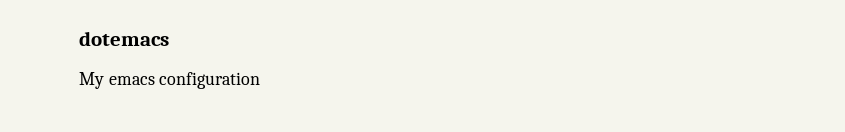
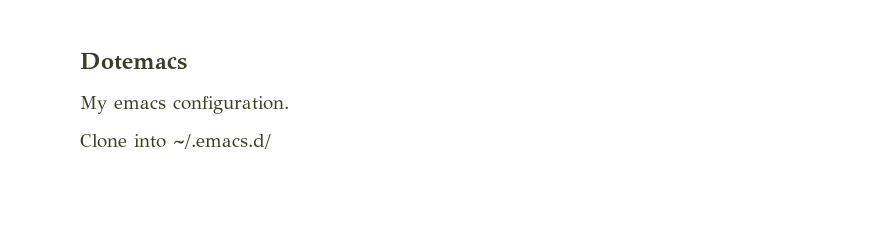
- dotemacs
+ Dotemacs
- My emacs configuration
+ My emacs configuration.
+ Clone into ~/.emacs.d/

